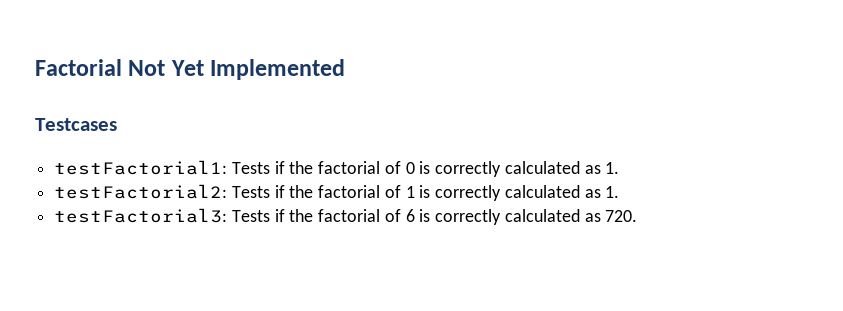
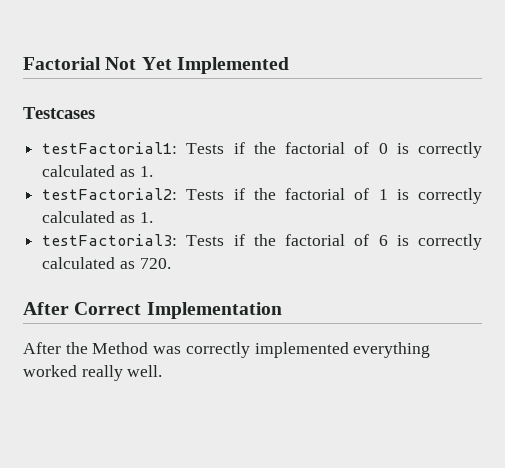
+ After Correct Implementation
+ After the Method was correctly implemented everything worked really well.

